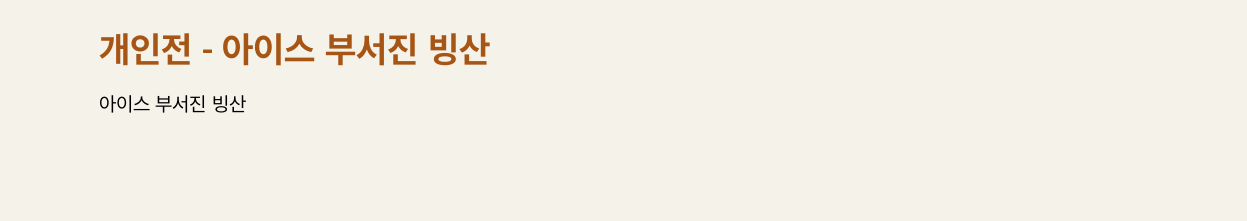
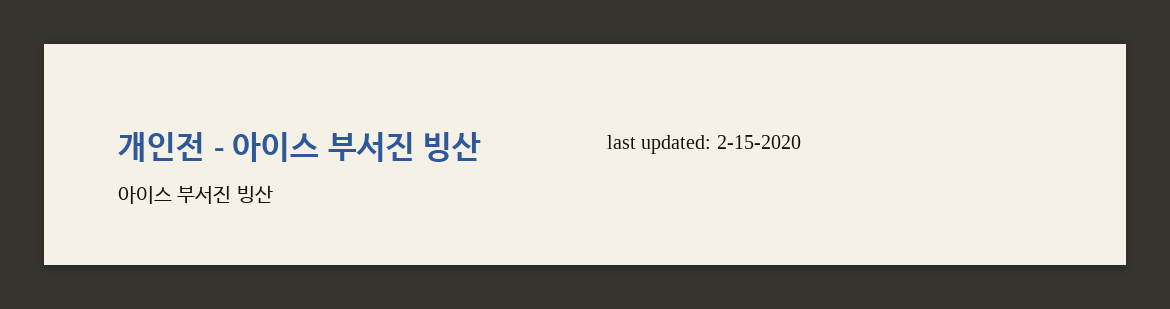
+ last updated: 2-15-2020

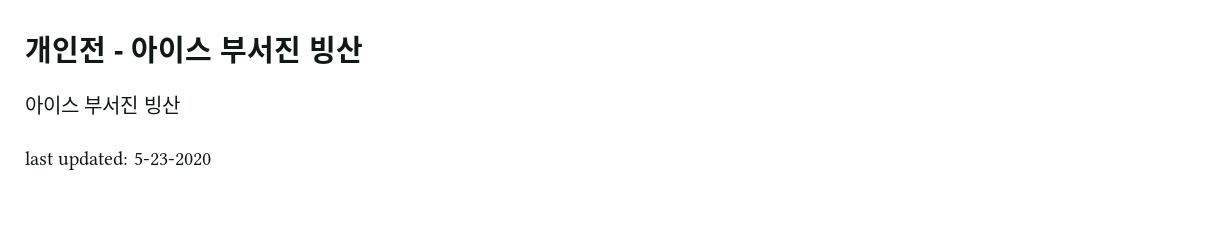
- last updated: 2-15-2020
+ last updated: 5-23-2020

